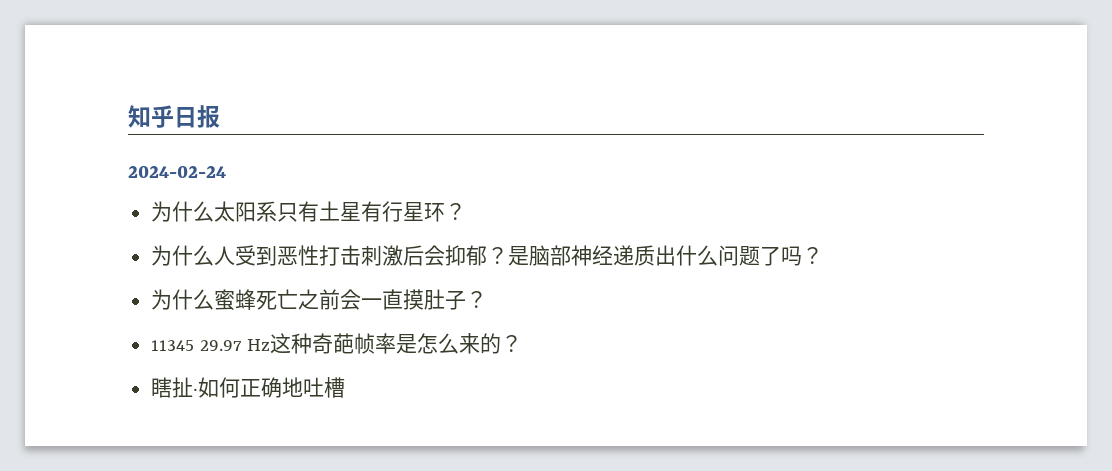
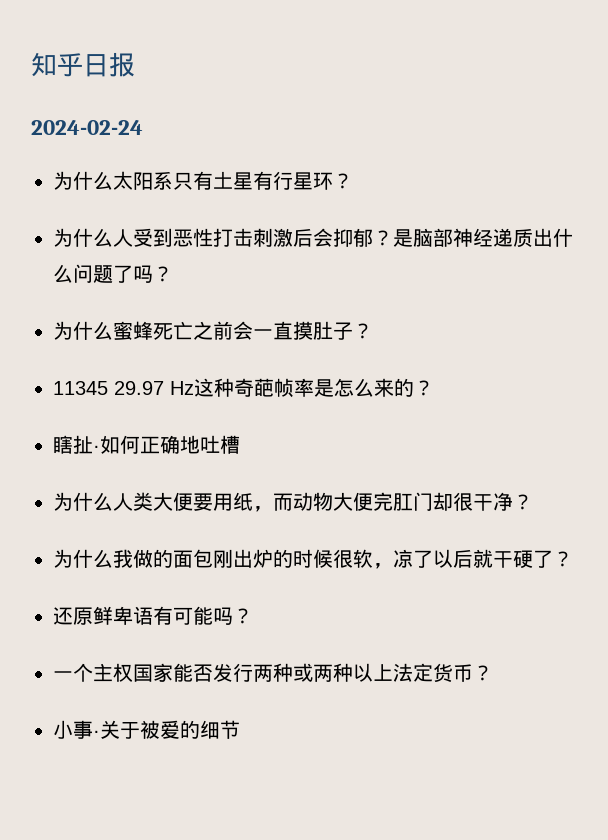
+ 为什么人类大便要用纸，而动物大便完肛门却很干净？
+ 为什么我做的面包刚出炉的时候很软，凉了以后就干硬了？
+ 还原鲜卑语有可能吗？
+ 一个主权国家能否发行两种或两种以上法定货币？
+ 小事·关于被爱的细节

